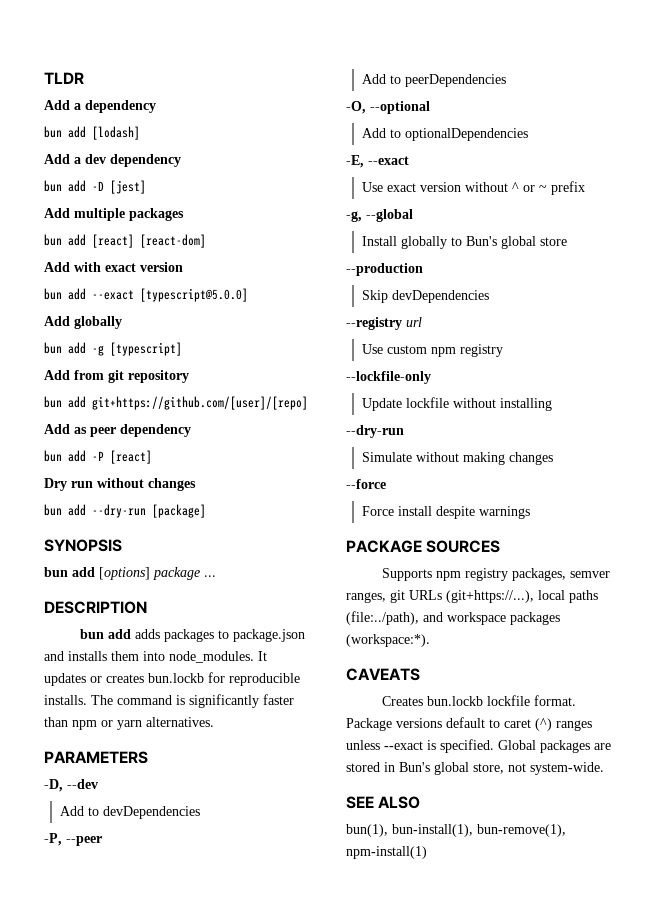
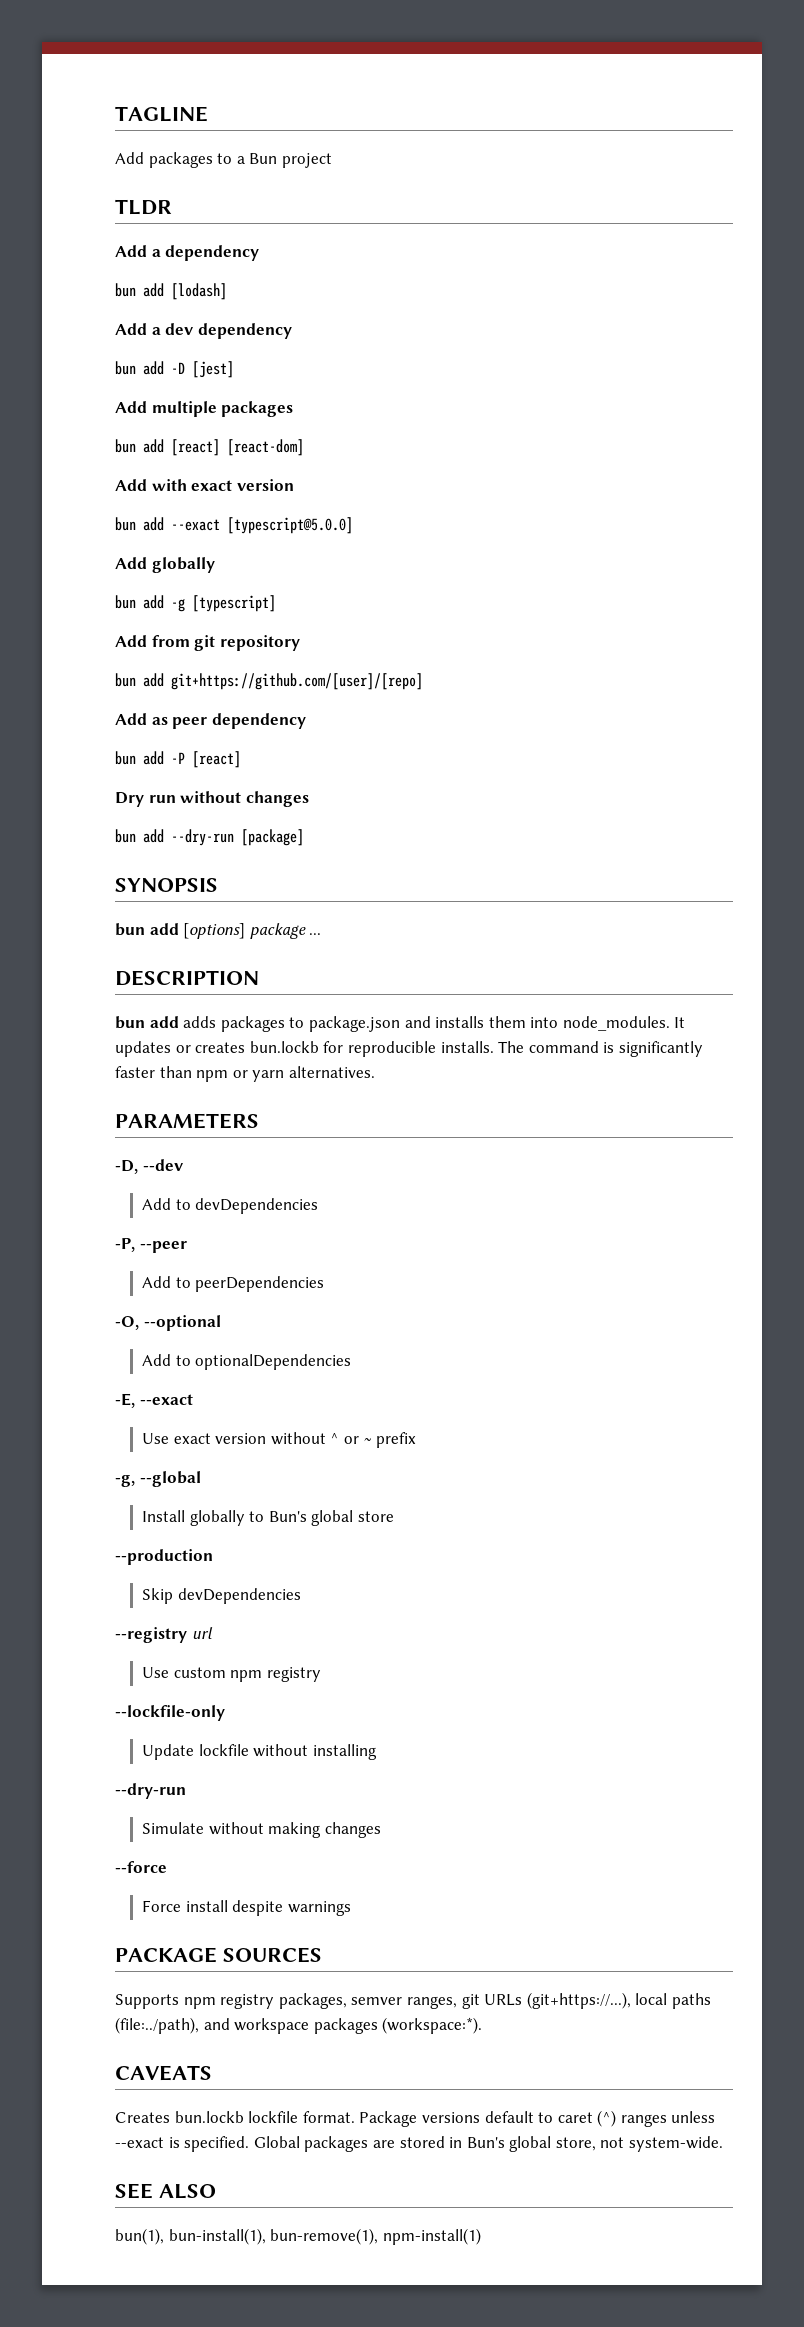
+ TAGLINE
+ Add packages to a Bun project

